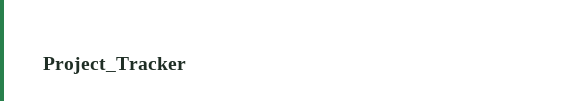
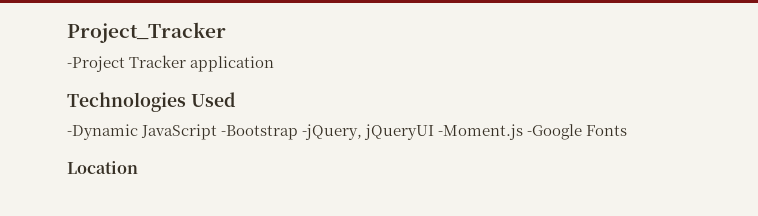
+ -Project Tracker application
+ Technologies Used
+ -Dynamic JavaScript -Bootstrap -jQuery, jQueryUI -Moment.js -Google Fonts
+ Location

